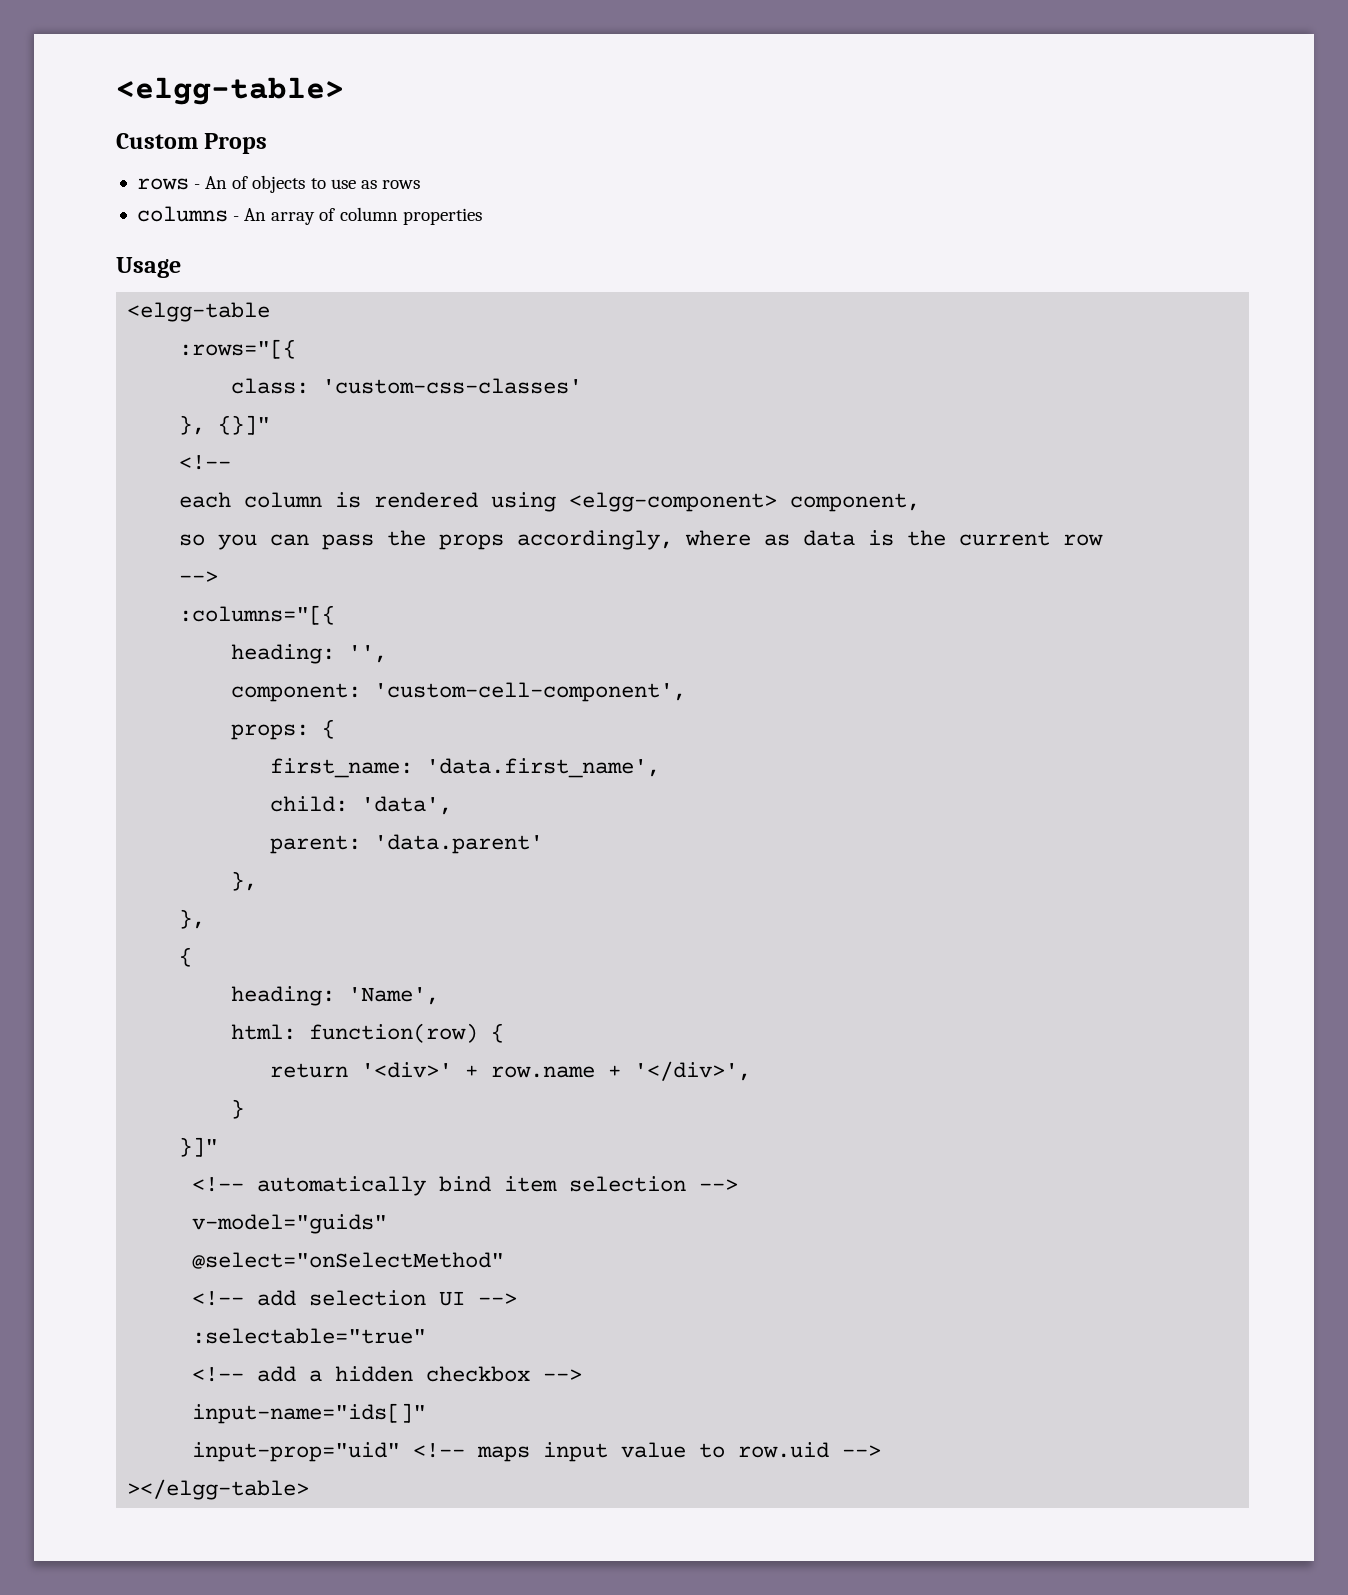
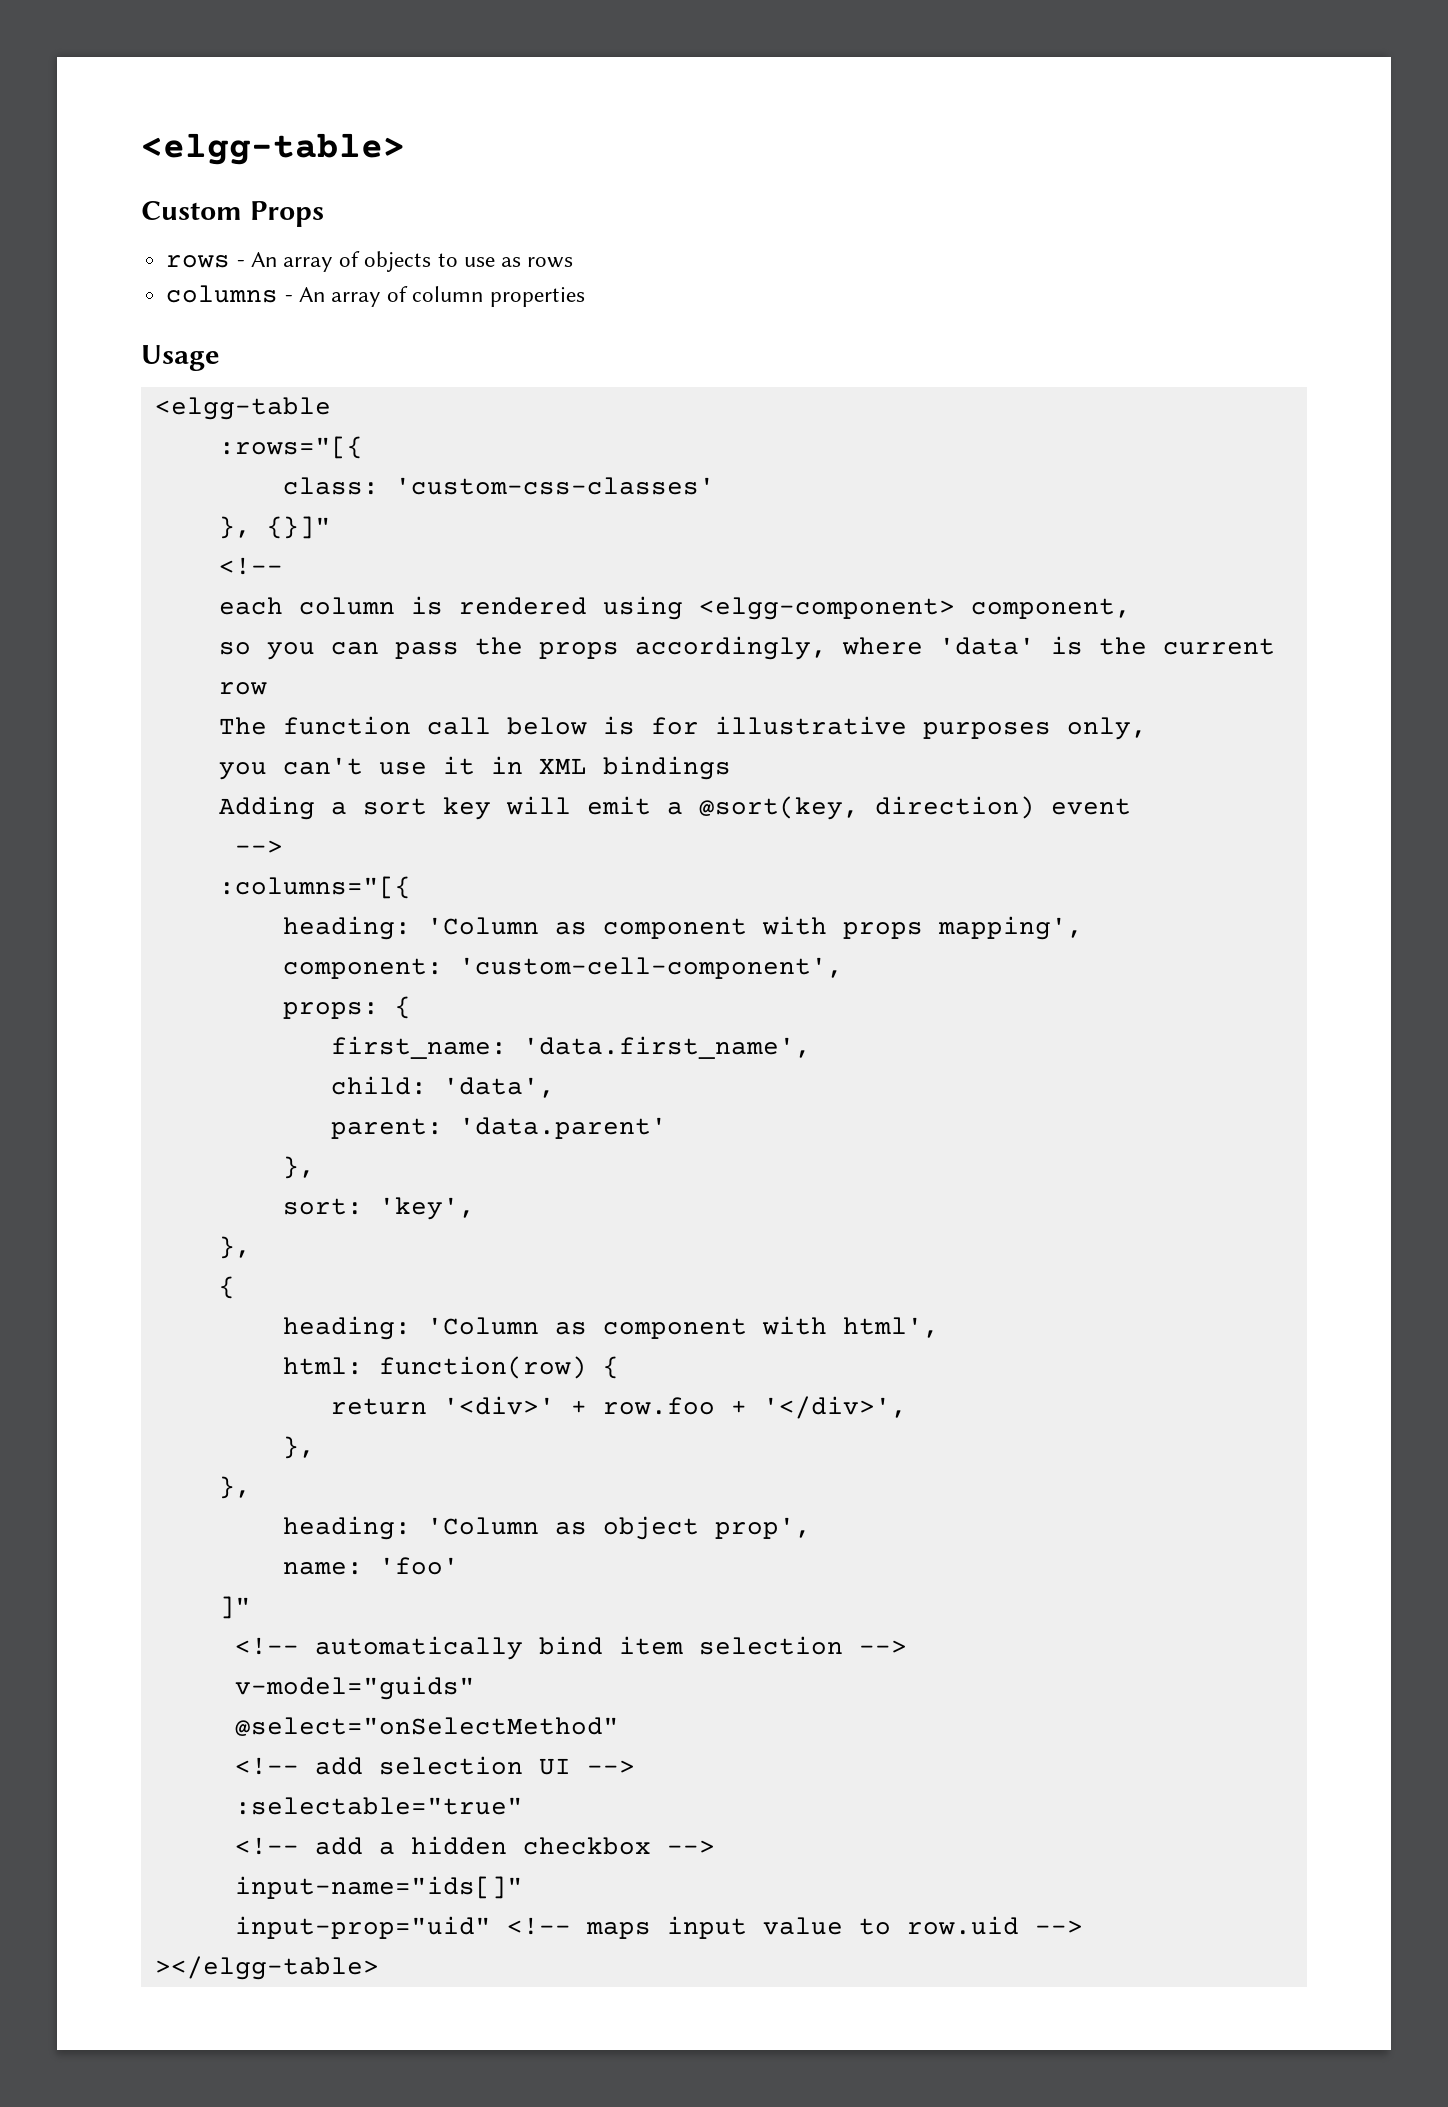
- rows - An of objects to use as rows
+ rows - An array of objects to use as rows
- so you can pass the props accordingly, where as data is the current row
+ so you can pass the props accordingly, where 'data' is the current row
+ The function call below is for illustrative purposes only,
+ you can't use it in XML bindings
+ Adding a sort key will emit a @sort(key, direction) event
  -->
  :columns="[{
- heading: '',
+ heading: 'Column as component with props mapping',
+ sort: 'key',
- heading: 'Name',
+ heading: 'Column as component with html',
- return '<div>' + row.name + '</div>',
- }
- }]"
+ return '<div>' + row.foo + '</div>',
+ },
+ },
+ heading: 'Column as object prop',
+ name: 'foo'
+ ]"

